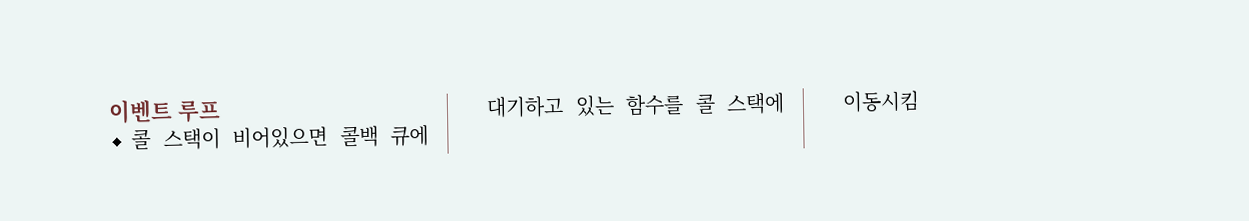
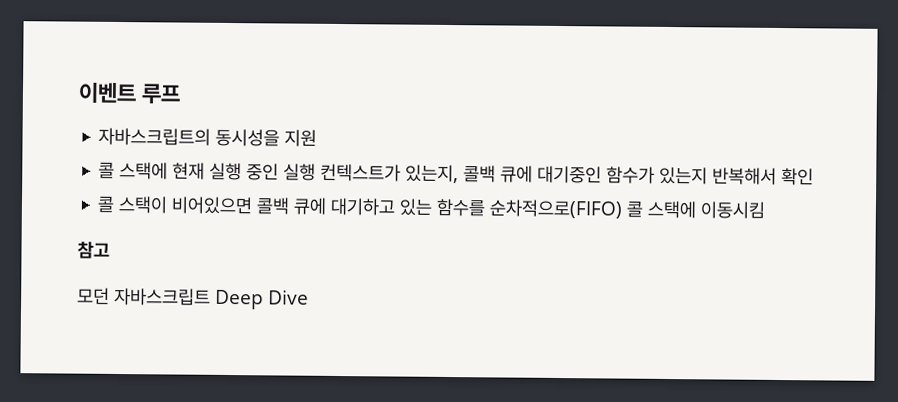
+ 자바스크립트의 동시성을 지원
+ 콜 스택에 현재 실행 중인 실행 컨텍스트가 있는지, 콜백 큐에 대기중인 함수가 있는지 반복해서 확인
- 콜 스택이 비어있으면 콜백 큐에 대기하고 있는 함수를 콜 스택에 이동시킴
+ 콜 스택이 비어있으면 콜백 큐에 대기하고 있는 함수를 순차적으로(FIFO) 콜 스택에 이동시킴
+ 참고
+ 모던 자바스크립트 Deep Dive

